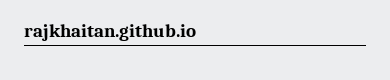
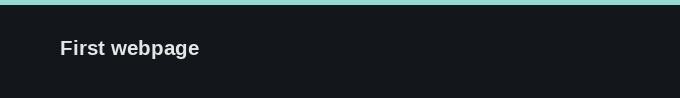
- rajkhaitan.github.io
+ First webpage

